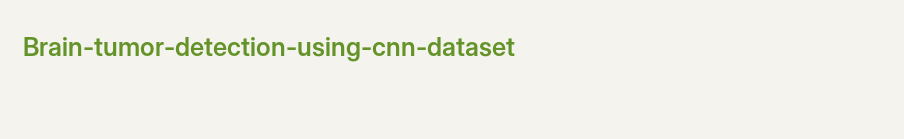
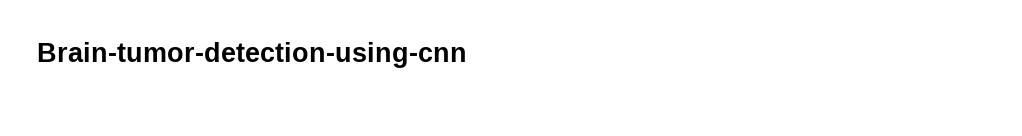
- Brain-tumor-detection-using-cnn-dataset
+ Brain-tumor-detection-using-cnn

